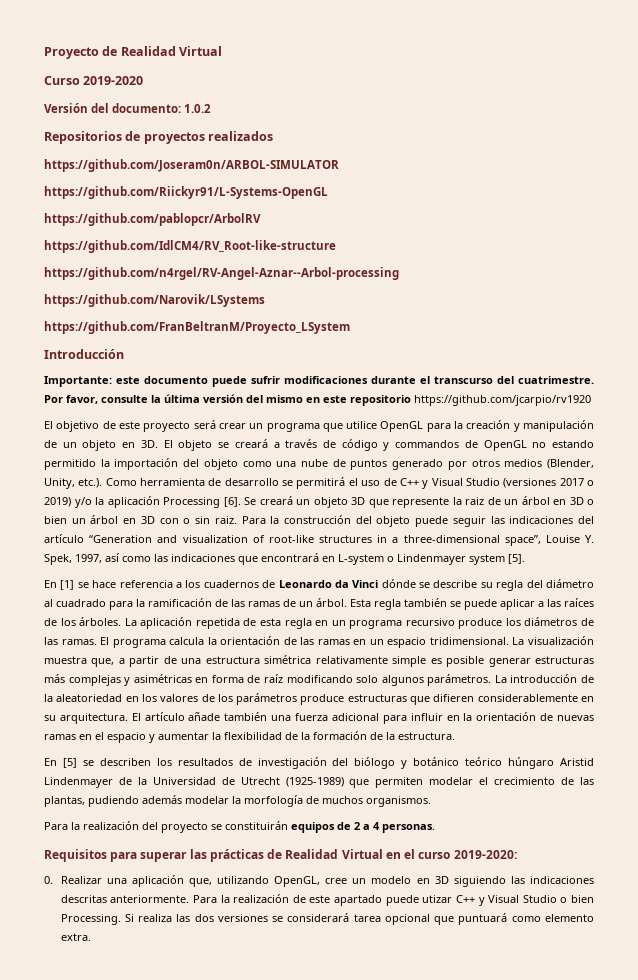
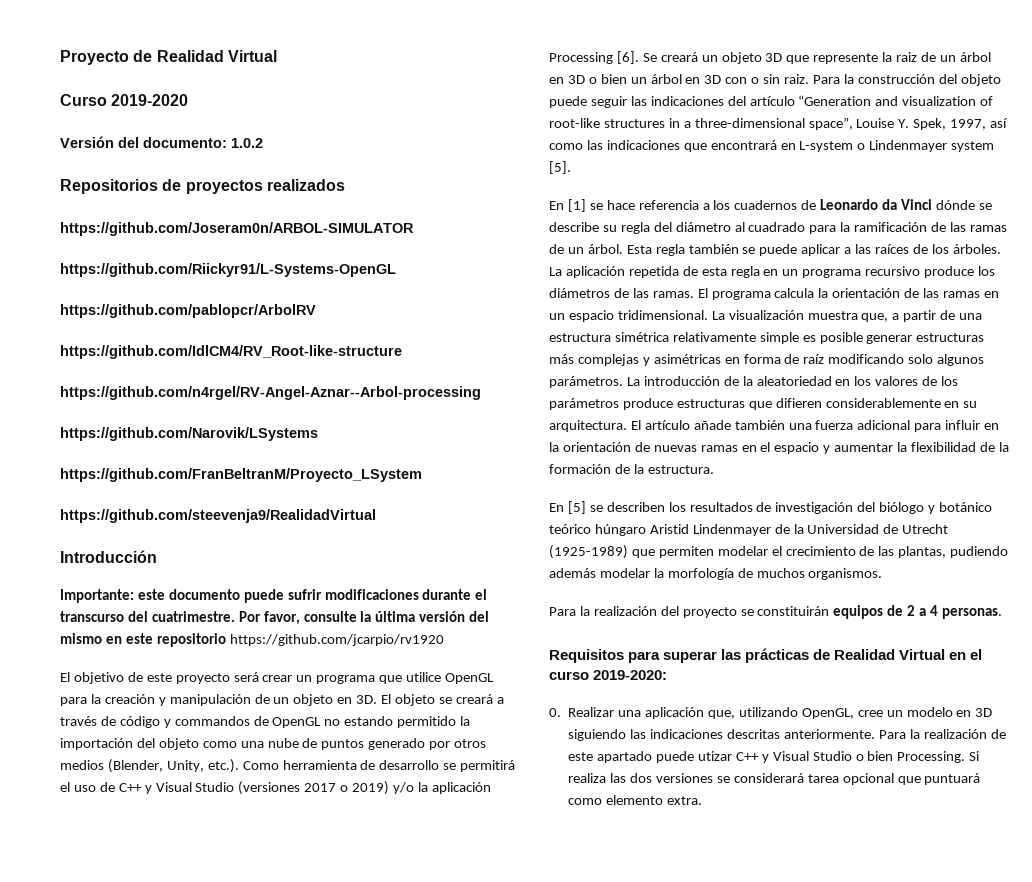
+ https://github.com/steevenja9/RealidadVirtual

